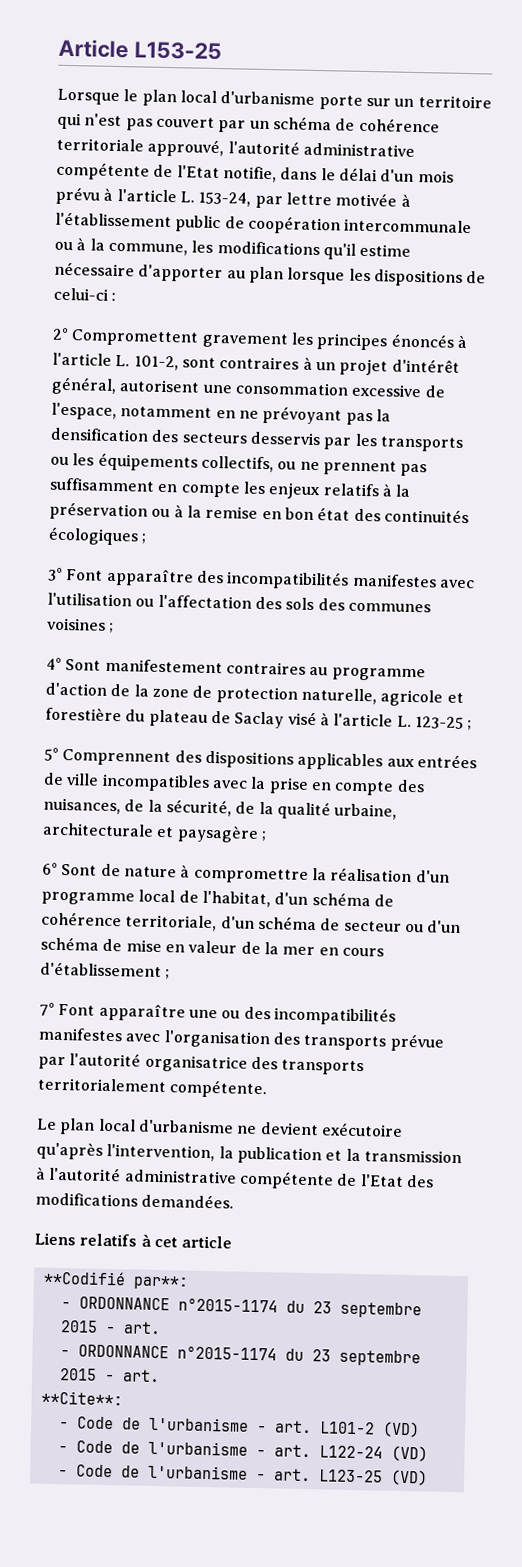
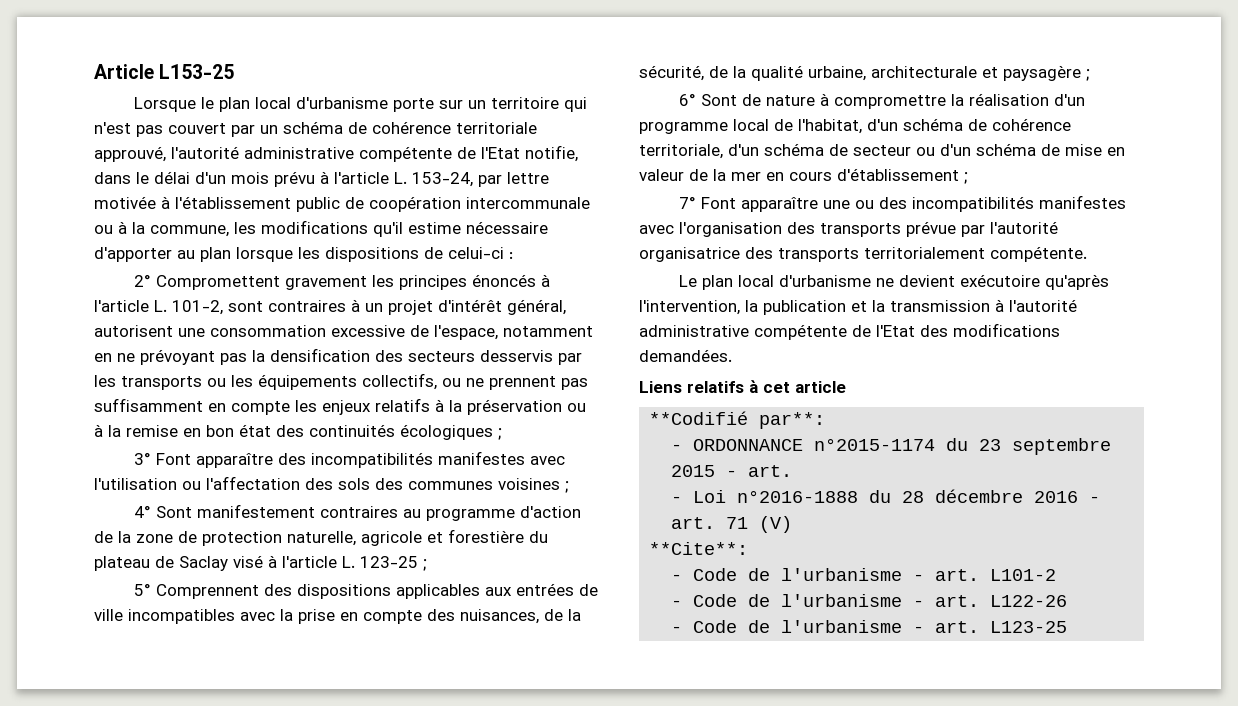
  **Codifié par**:
  - ORDONNANCE n°2015-1174 du 23 septembre 2015 - art.
- - ORDONNANCE n°2015-1174 du 23 septembre 2015 - art.
+ - Loi n°2016-1888 du 28 décembre 2016 - art. 71 (V)
- - Code de l'urbanisme - art. L101-2 (VD)
- - Code de l'urbanisme - art. L122-24 (VD)
+ - Code de l'urbanisme - art. L101-2
+ - Code de l'urbanisme - art. L122-26
- - Code de l'urbanisme - art. L123-25 (VD)
+ - Code de l'urbanisme - art. L123-25

